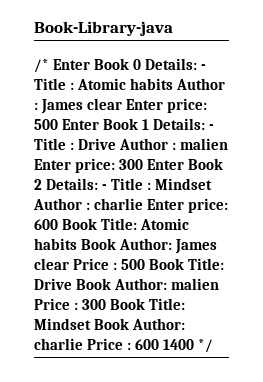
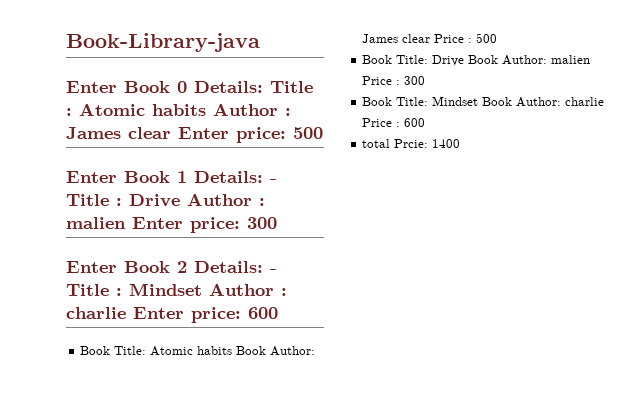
- /* Enter Book 0 Details: - Title :
+ Enter Book 0 Details: Title :
- James clear Enter price: 500 Enter Book 1 Details:
+ James clear Enter price: 500
+ Enter Book 1 Details:
- malien Enter price: 300 Enter Book 2 Details:
+ malien Enter price: 300
+ Enter Book 2 Details:
- charlie Enter price: 600 Book Title:
+ charlie Enter price: 600
+ Book Title:
- James clear Price : 500 Book Title:
+ James clear Price : 500
+ Book Title:
- malien Price : 300 Book Title:
+ malien Price : 300
+ Book Title:
- charlie Price : 600 1400 */
+ charlie Price : 600
+ total Prcie: 1400

